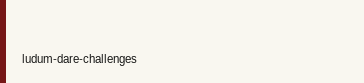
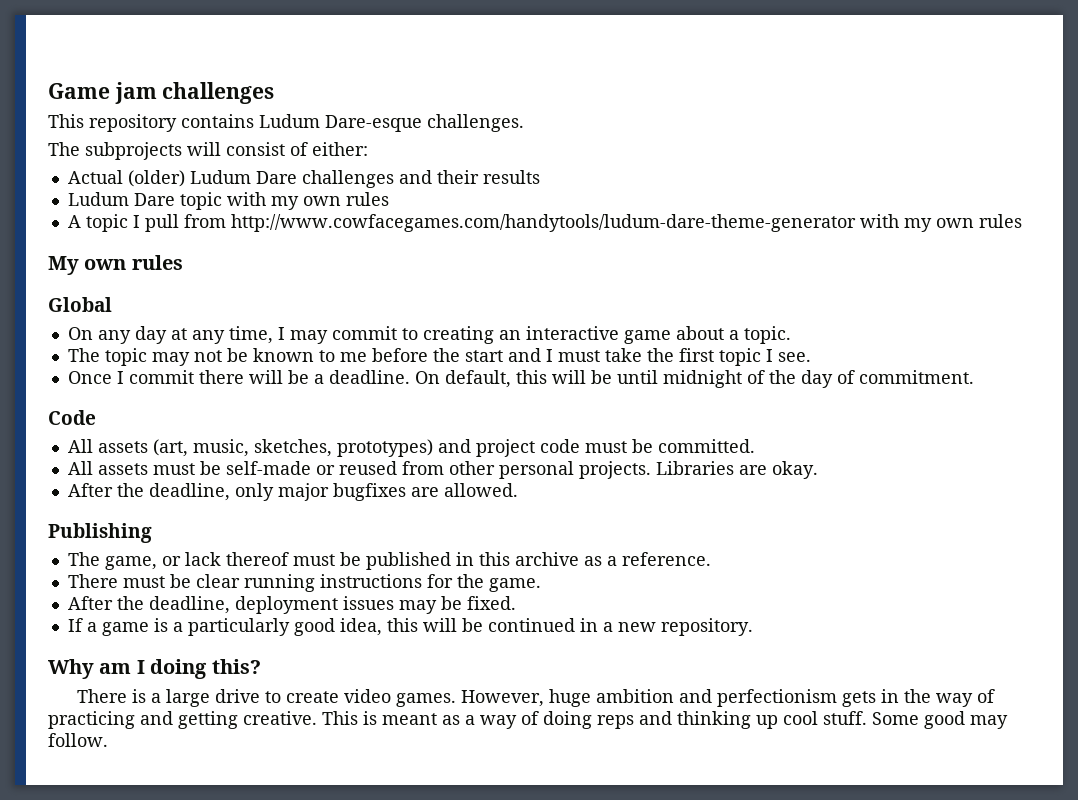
- ludum-dare-challenges
+ Game jam challenges
+ This repository contains Ludum Dare-esque challenges.
+ The subprojects will consist of either:
+ Actual (older) Ludum Dare challenges and their results
+ Ludum Dare topic with my own rules
+ A topic I pull from http://www.cowfacegames.com/handytools/ludum-dare-theme-generator with my own rules
+ My own rules
+ Global
+ On any day at any time, I may commit to creating an interactive game about a topic.
+ The topic may not be known to me before the start and I must take the first topic I see.
+ Once I commit there will be a deadline. On default, this will be until midnight of the day of commitment.
+ Code
+ All assets (art, music, sketches, prototypes) and project code must be committed.
+ All assets must be self-made or reused from other personal projects. Libraries are okay.
+ After the deadline, only major bugfixes are allowed.
+ Publishing
+ The game, or lack thereof must be published in this archive as a reference.
+ There must be clear running instructions for the game.
+ After the deadline, deployment issues may be fixed.
+ If a game is a particularly good idea, this will be continued in a new repository.
+ Why am I doing this?
+ There is a large drive to create video games. However, huge ambition and perfectionism gets in the way of practicing and getting creative. This is meant as a way of doing reps and thinking up cool stuff. Some good may follow.

